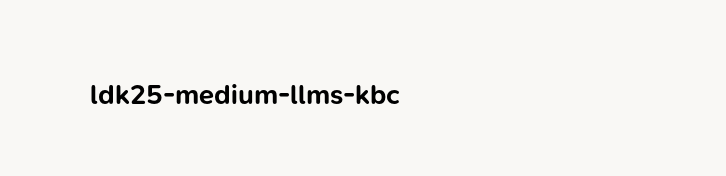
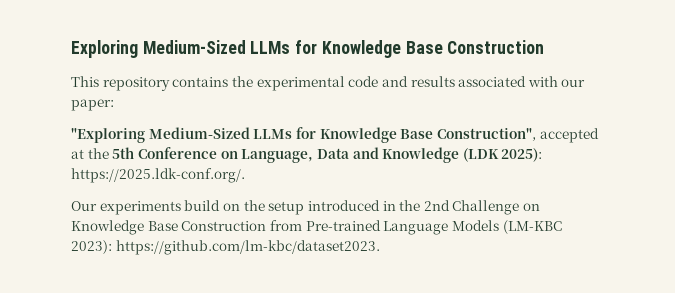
- ldk25-medium-llms-kbc
+ Exploring Medium-Sized LLMs for Knowledge Base Construction
+ This repository contains the experimental code and results associated with our paper:
+ "Exploring Medium-Sized LLMs for Knowledge Base Construction", accepted at the 5th Conference on Language, Data and Knowledge (LDK 2025): https://2025.ldk-conf.org/.
+ Our experiments build on the setup introduced in the 2nd Challenge on Knowledge Base Construction from Pre-trained Language Models (LM-KBC 2023): https://github.com/lm-kbc/dataset2023.

